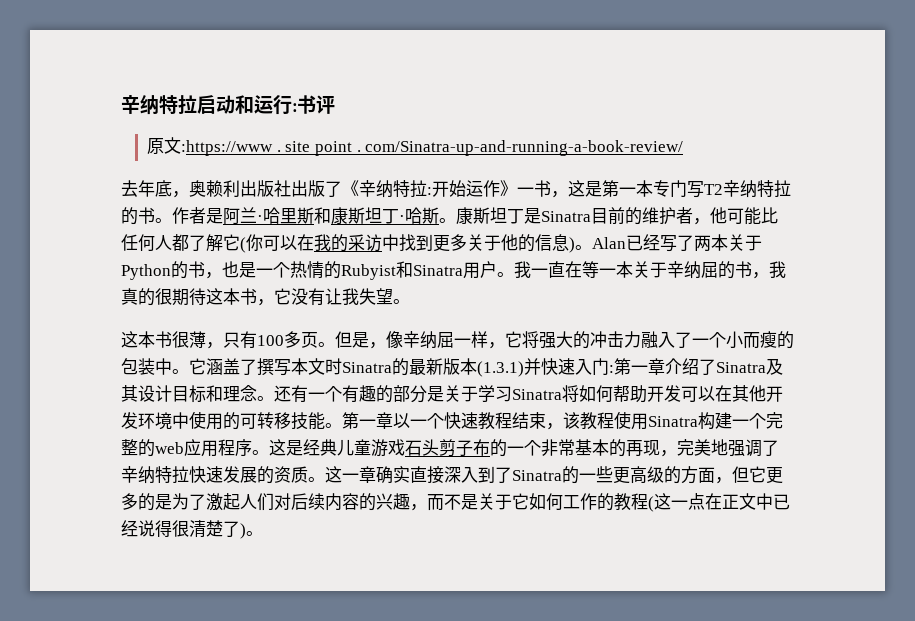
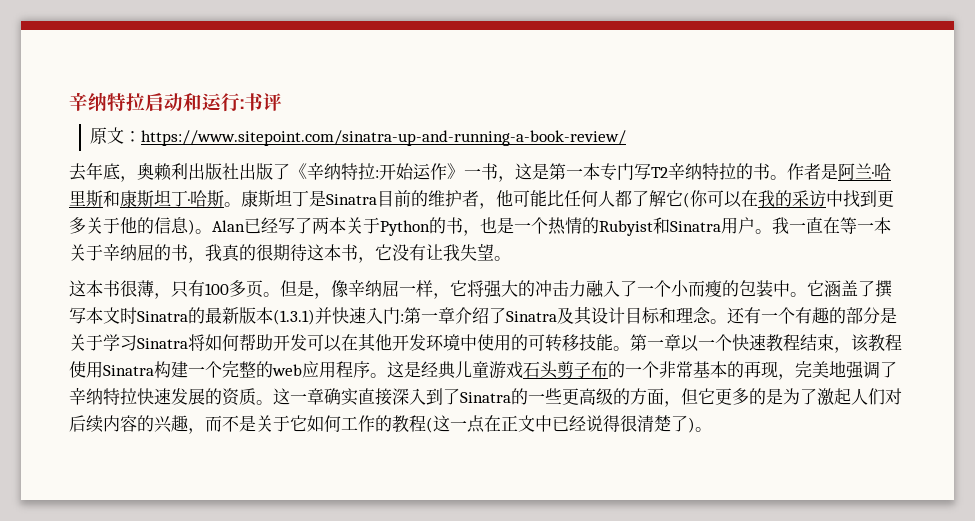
- 原文:https://www . site point . com/Sinatra-up-and-running-a-book-review/
+ 原文：https://www.sitepoint.com/sinatra-up-and-running-a-book-review/

